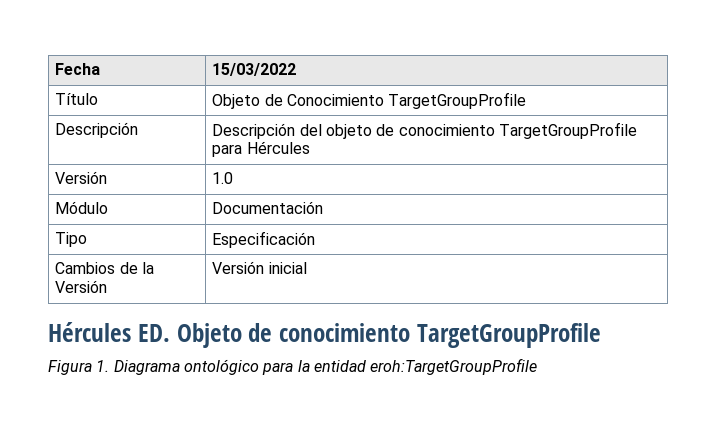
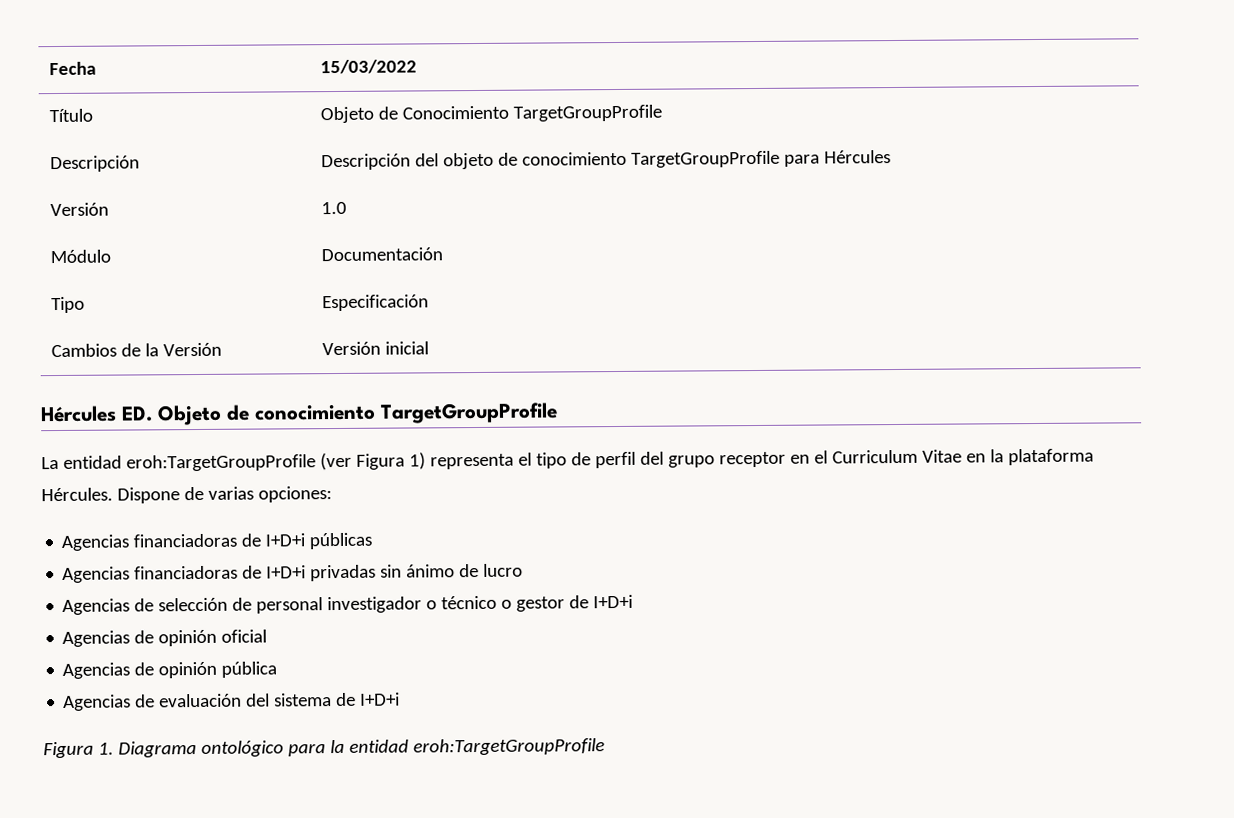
+ La entidad eroh:TargetGroupProfile (ver Figura 1) representa el tipo de perfil del grupo receptor en el Curriculum Vitae en la plataforma Hércules. Dispone de varias opciones:
+ Agencias financiadoras de I+D+i públicas
+ Agencias financiadoras de I+D+i privadas sin ánimo de lucro
+ Agencias de selección de personal investigador o técnico o gestor de I+D+i
+ Agencias de opinión oficial
+ Agencias de opinión pública
+ Agencias de evaluación del sistema de I+D+i

